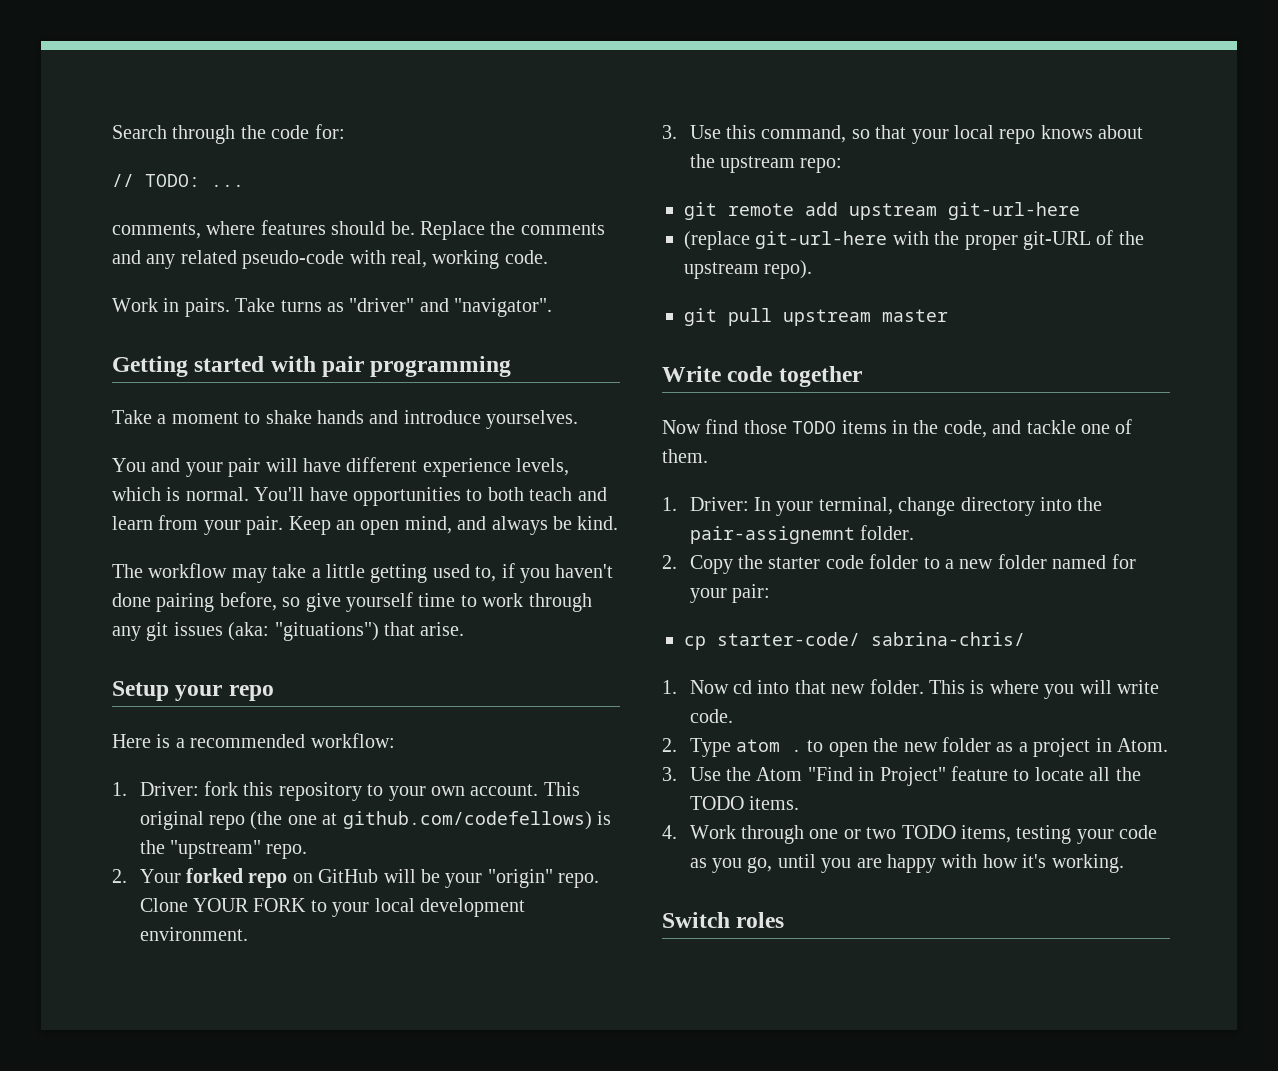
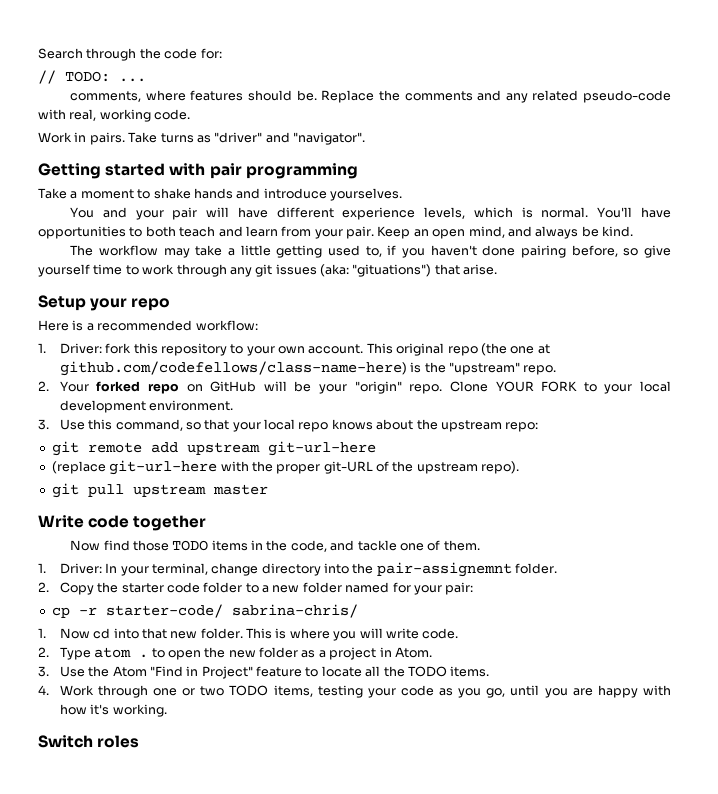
- This original repo (the one at github.com/codefellows) is the "upstream" repo.
+ This original repo (the one at github.com/codefellows/class-name-here) is the "upstream" repo.
- cp starter-code/ sabrina-chris/
+ cp -r starter-code/ sabrina-chris/

